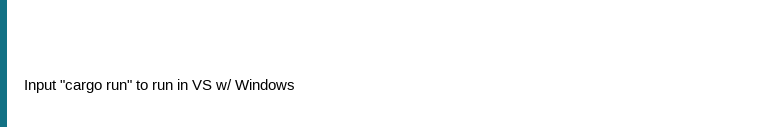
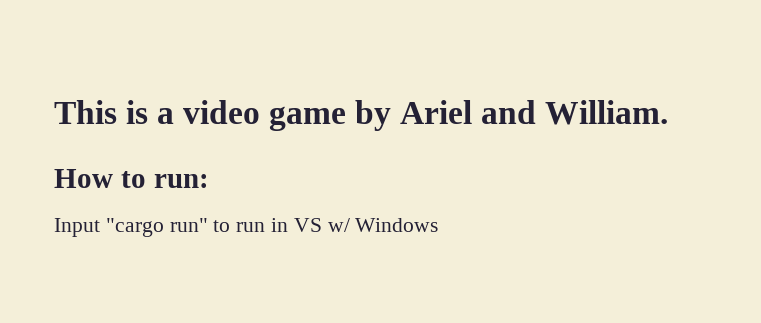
+ This is a video game by Ariel and William.
+ How to run:

